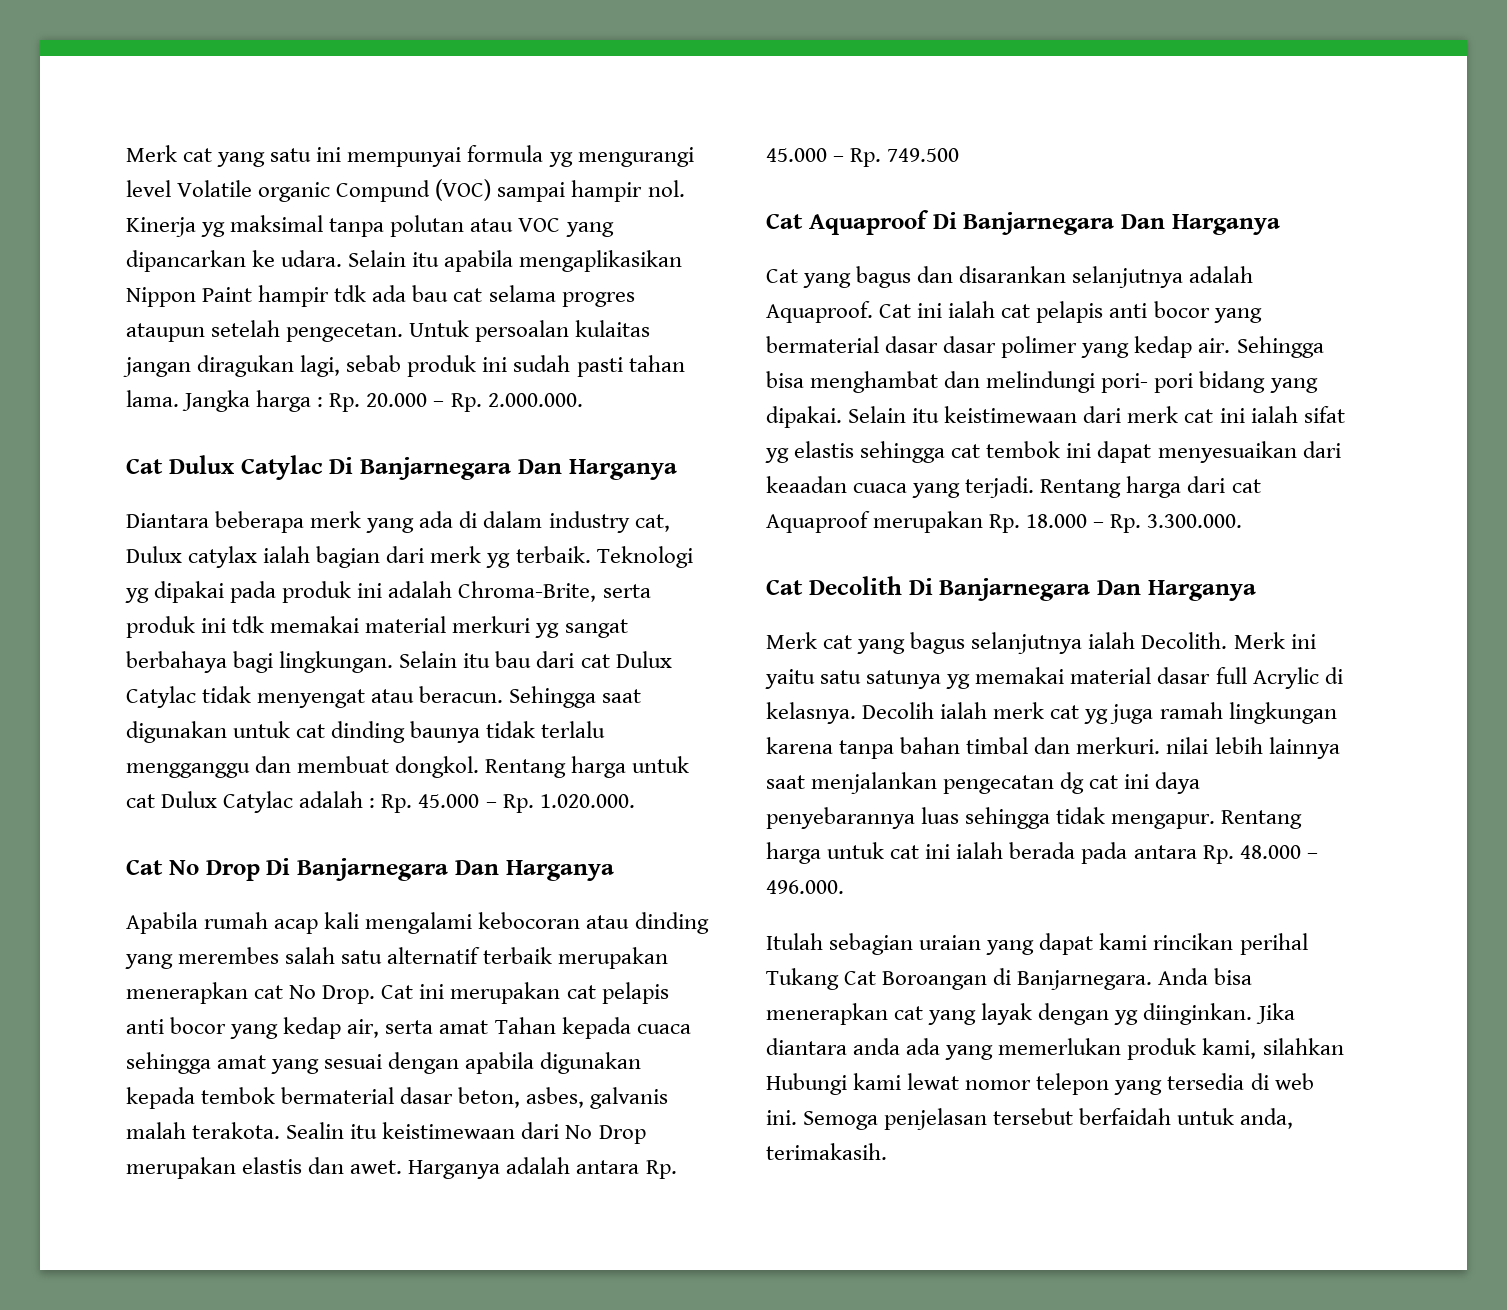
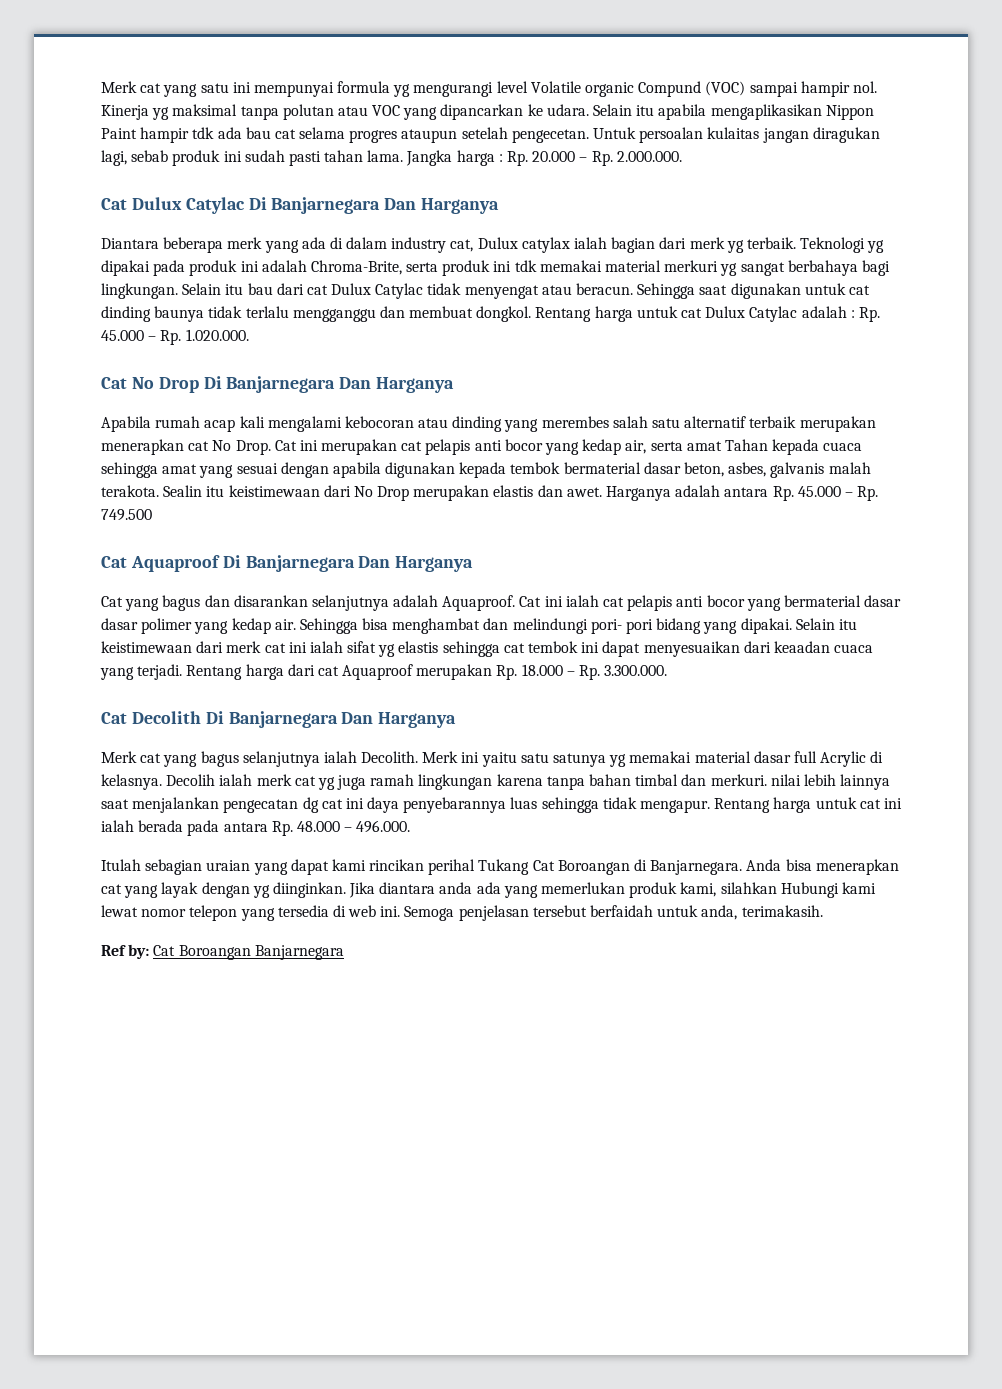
+ Ref by: Cat Boroangan Banjarnegara

